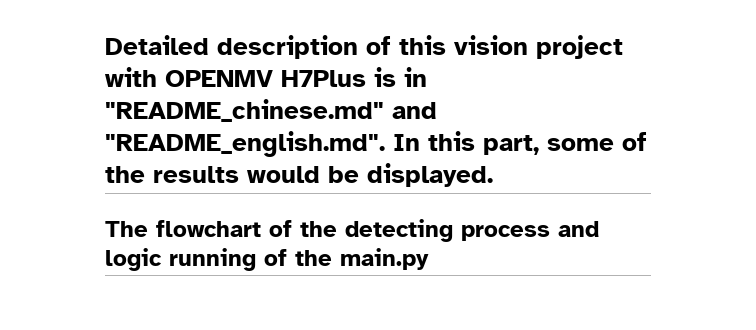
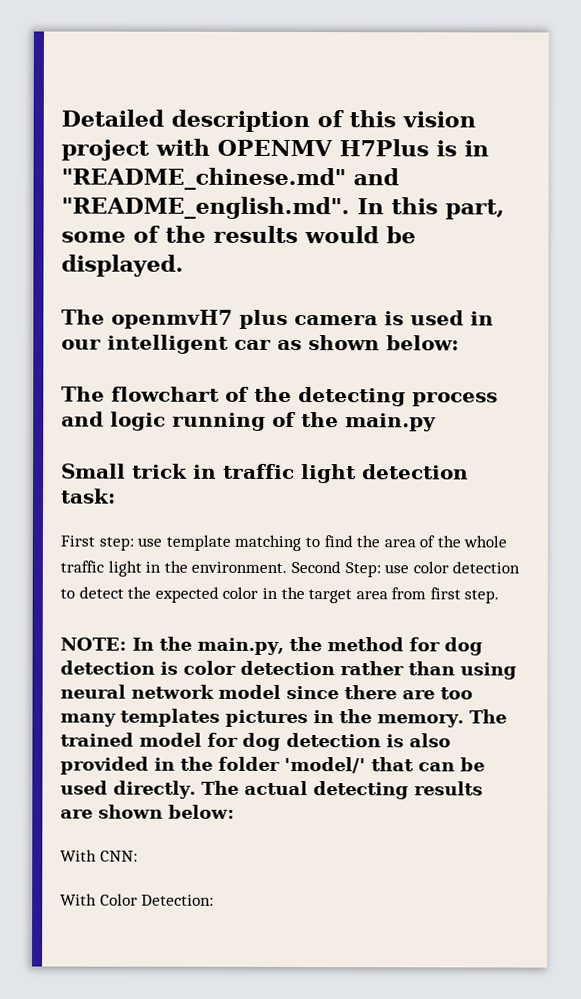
+ The openmvH7 plus camera is used in our intelligent car as shown below:
+ Small trick in traffic light detection task:
+ First step: use template matching to find the area of the whole traffic light in the environment. Second Step: use color detection to detect the expected color in the target area from first step.
+ NOTE: In the main.py, the method for dog detection is color detection rather than using neural network model since there are too many templates pictures in the memory. The trained model for dog detection is also provided in the folder 'model/' that can be used directly. The actual detecting results are shown below:
+ With CNN:
+ With Color Detection:

